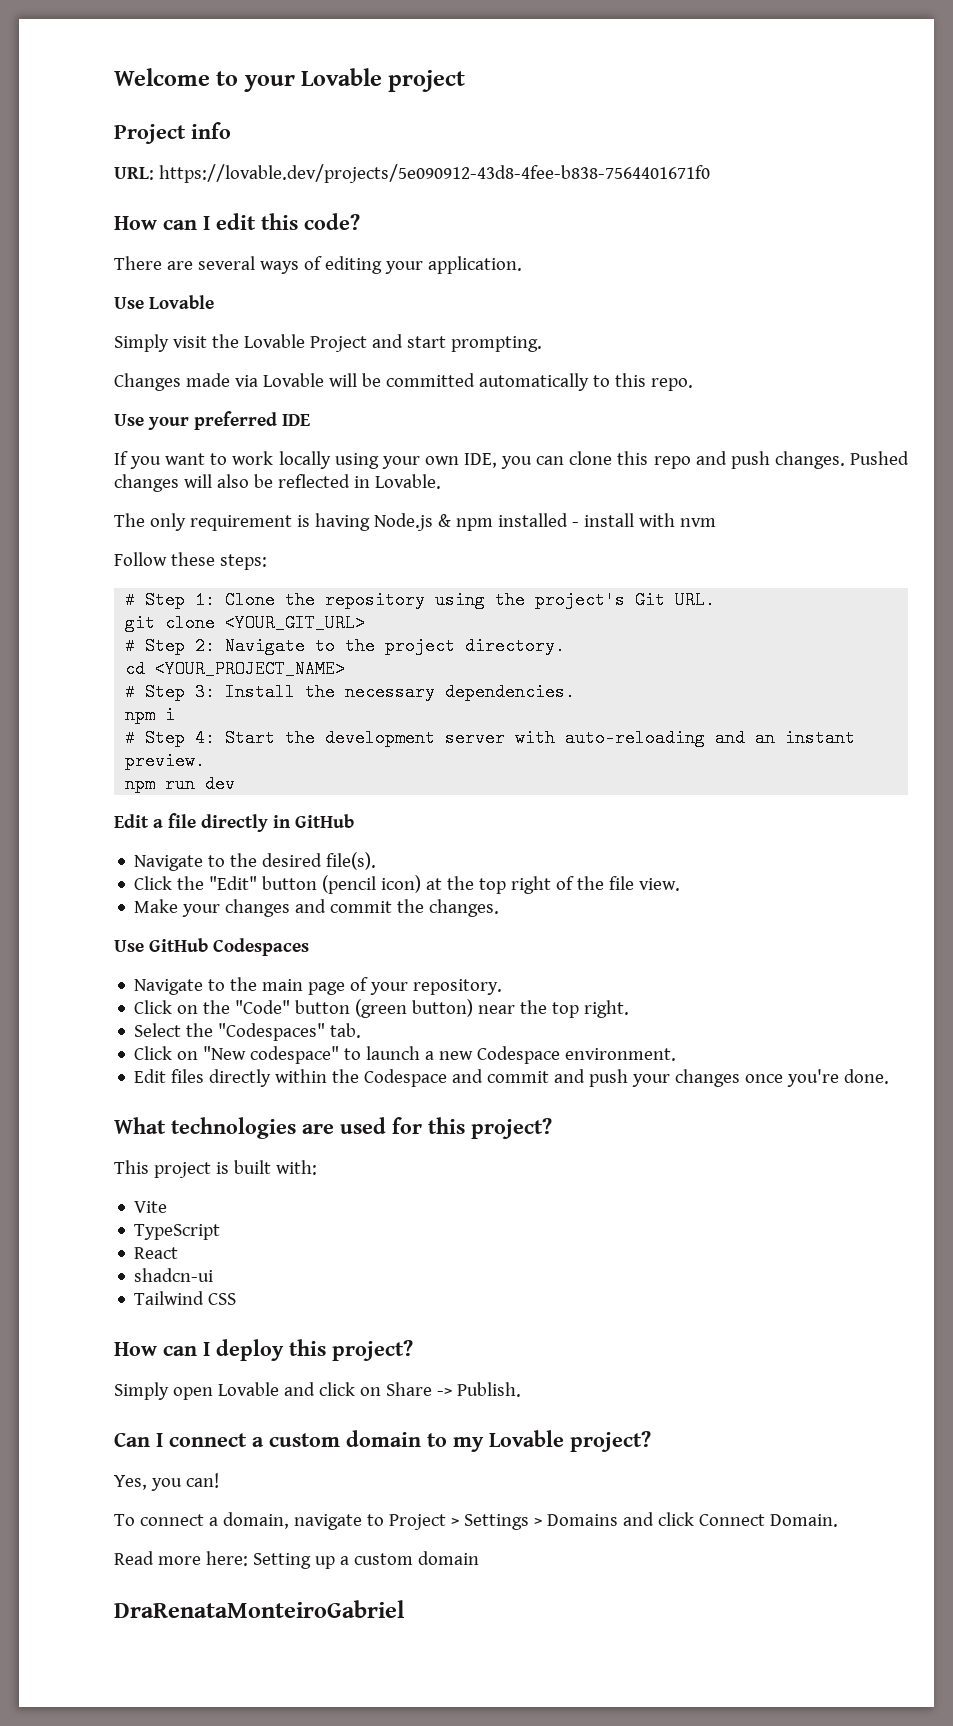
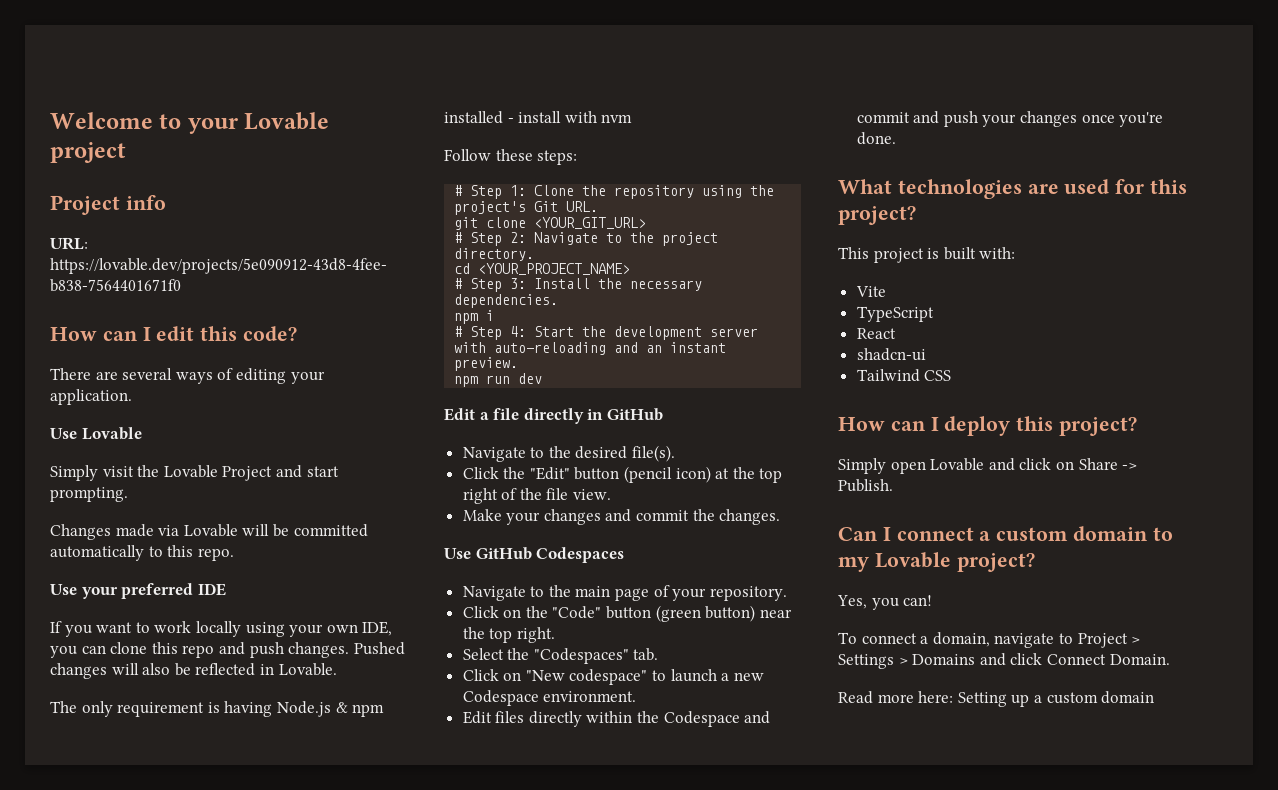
- DraRenataMonteiroGabriel

